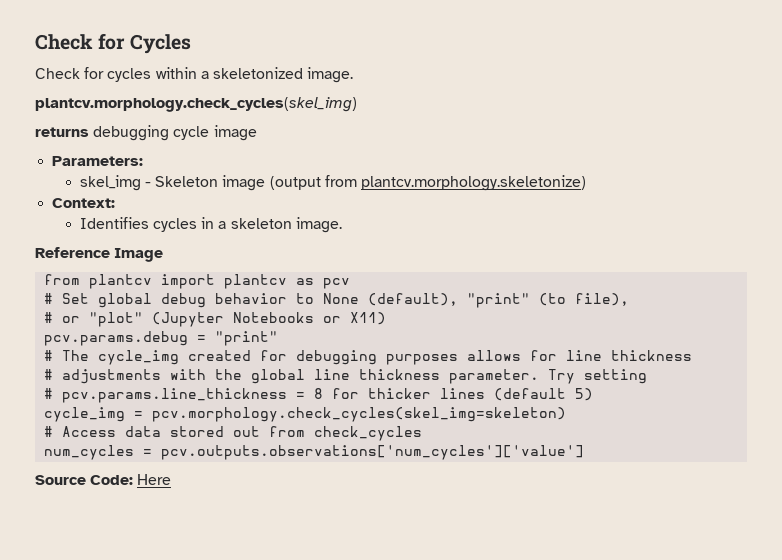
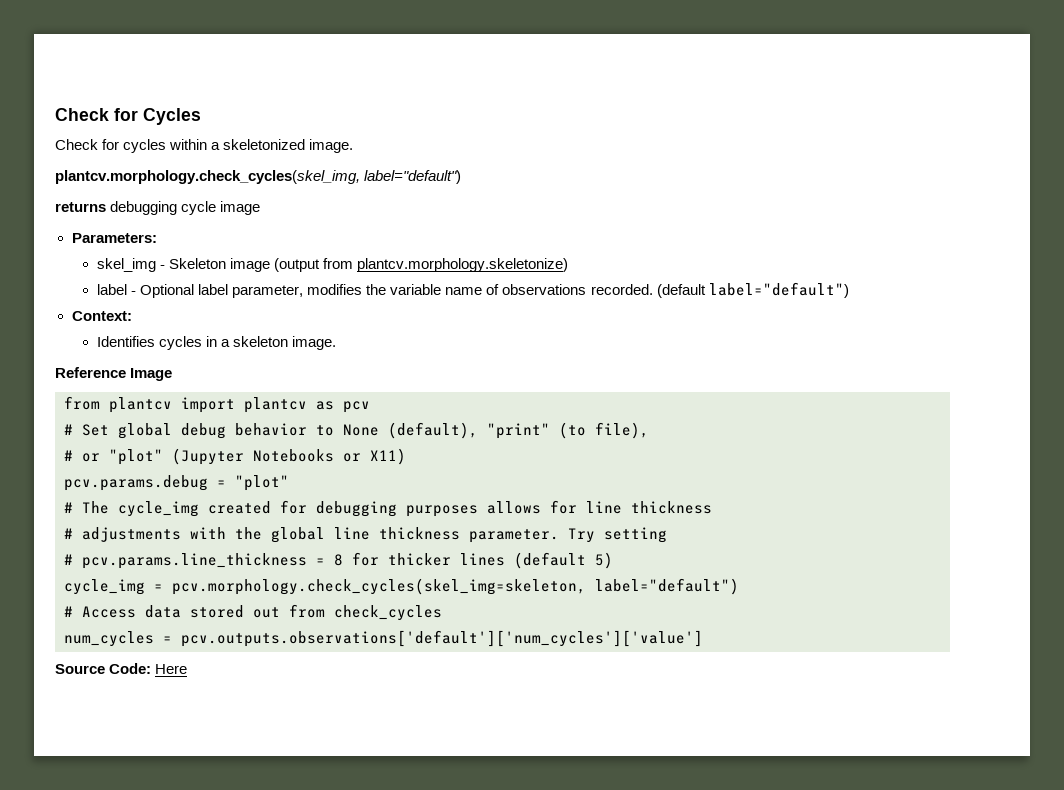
- plantcv.morphology.check_cycles(skel_img)
+ plantcv.morphology.check_cycles(skel_img, label="default")
+ label - Optional label parameter, modifies the variable name of observations recorded. (default label="default")
- pcv.params.debug = "print"
+ pcv.params.debug = "plot"
- cycle_img = pcv.morphology.check_cycles(skel_img=skeleton)
+ cycle_img = pcv.morphology.check_cycles(skel_img=skeleton, label="default")
- num_cycles = pcv.outputs.observations['num_cycles']['value']
+ num_cycles = pcv.outputs.observations['default']['num_cycles']['value']

